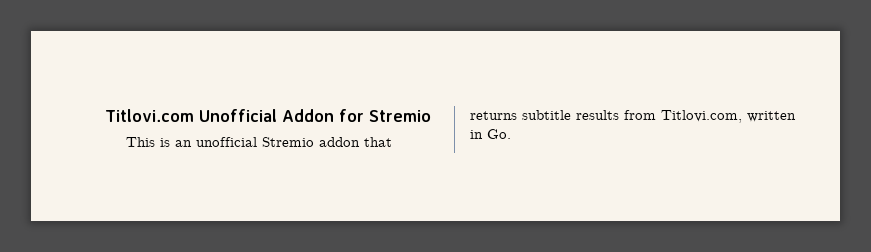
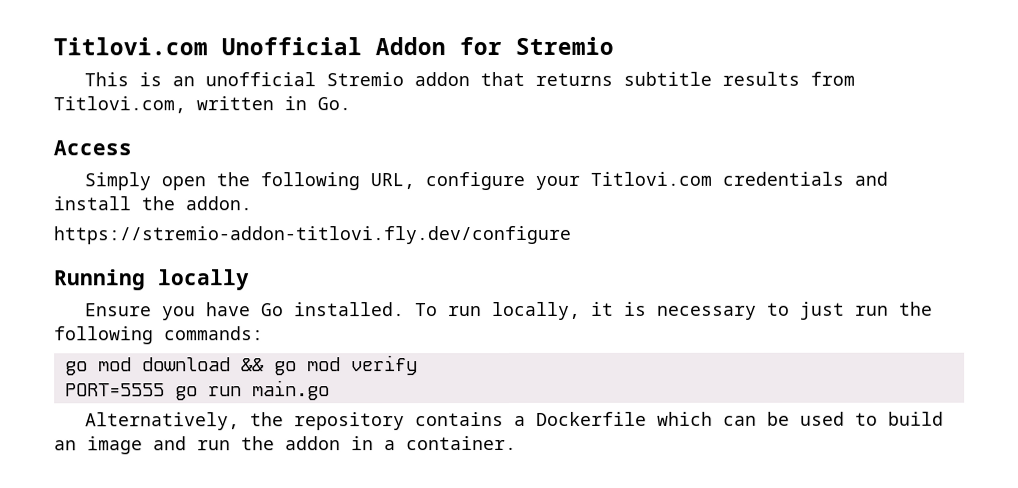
+ Access
+ Simply open the following URL, configure your Titlovi.com credentials and install the addon.
+ https://stremio-addon-titlovi.fly.dev/configure
+ Running locally
+ Ensure you have Go installed. To run locally, it is necessary to just run the following commands:
+ go mod download && go mod verify
+ PORT=5555 go run main.go
+ Alternatively, the repository contains a Dockerfile which can be used to build an image and run the addon in a container.

